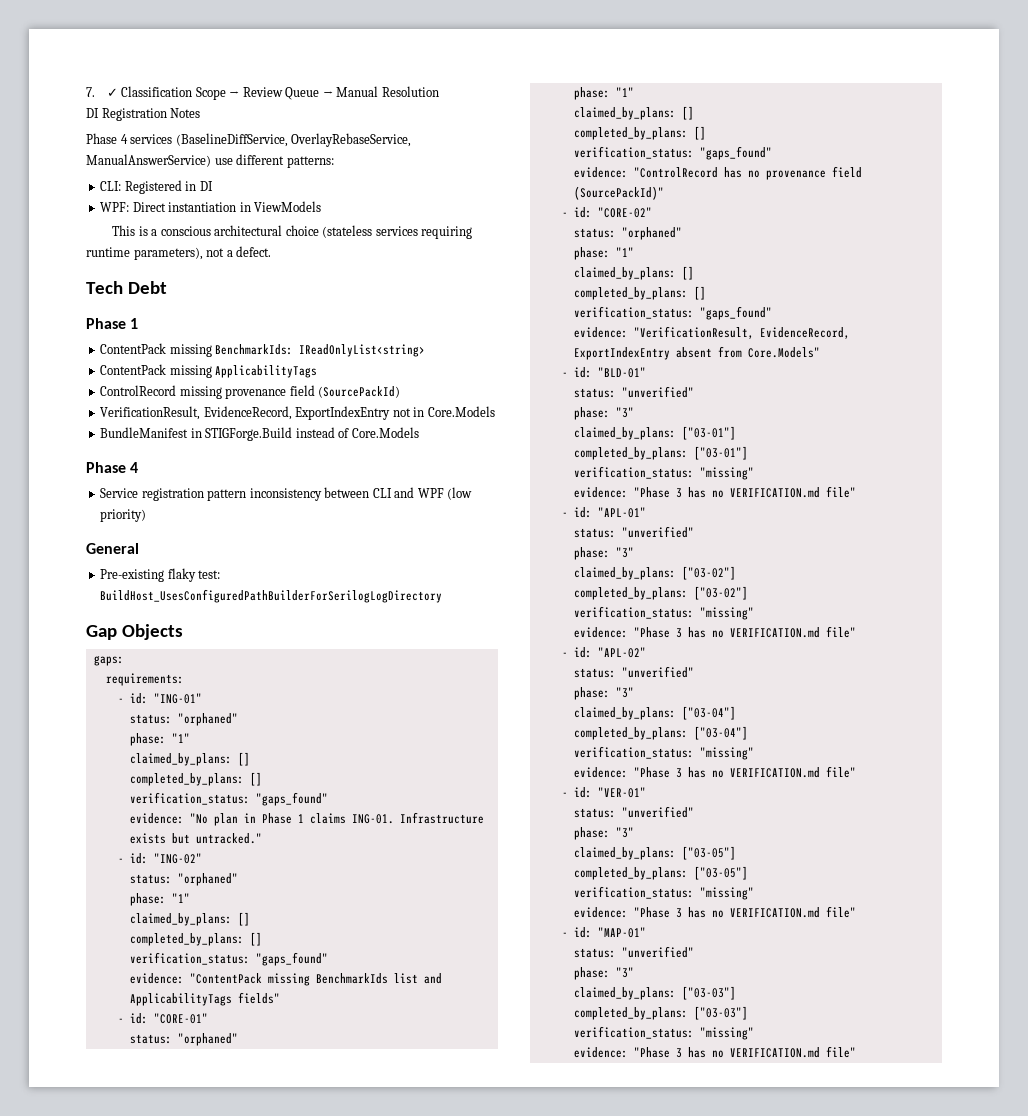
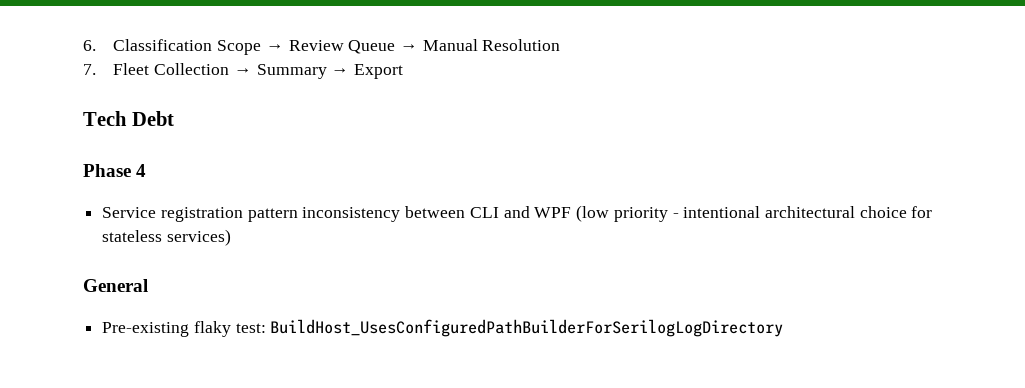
- 7. ✓ Classification Scope → Review Queue → Manual Resolution
+ 6. Classification Scope → Review Queue → Manual Resolution
- DI Registration Notes
- Phase 4 services (BaselineDiffService, OverlayRebaseService, ManualAnswerService) use different patterns:
- CLI: Registered in DI
- WPF: Direct instantiation in ViewModels
- This is a conscious architectural choice (stateless services requiring runtime parameters), not a defect.
+ 7. Fleet Collection → Summary → Export
  Tech Debt
- Phase 1
- ContentPack missing BenchmarkIds: IReadOnlyList<string>
- ContentPack missing ApplicabilityTags
- ControlRecord missing provenance field (SourcePackId)
- VerificationResult, EvidenceRecord, ExportIndexEntry not in Core.Models
- BundleManifest in STIGForge.Build instead of Core.Models
- Service registration pattern inconsistency between CLI and WPF (low priority)
+ Service registration pattern inconsistency between CLI and WPF (low priority - intentional architectural choice for stateless services)
- Gap Objects
- gaps:
- requirements:
- - id: "ING-01"
- status: "orphaned"
- phase: "1"
- claimed_by_plans: []
- completed_by_plans: []
- verification_status: "gaps_found"
- evidence: "No plan in Phase 1 claims ING-01. Infrastructure exists but untracked."
- - id: "ING-02"
- status: "orphaned"
- phase: "1"
- claimed_by_plans: []
- completed_by_plans: []
- verification_status: "gaps_found"
- evidence: "ContentPack missing BenchmarkIds list and ApplicabilityTags fields"
- - id: "CORE-01"
- status: "orphaned"
- phase: "1"
- claimed_by_plans: []
- completed_by_plans: []
- verification_status: "gaps_found"
- evidence: "ControlRecord has no provenance field (SourcePackId)"
- - id: "CORE-02"
- status: "orphaned"
- phase: "1"
- claimed_by_plans: []
- completed_by_plans: []
- verification_status: "gaps_found"
- evidence: "VerificationResult, EvidenceRecord, ExportIndexEntry absent from Core.Models"
- - id: "BLD-01"
- status: "unverified"
- phase: "3"
- claimed_by_plans: ["03-01"]
- completed_by_plans: ["03-01"]
- verification_status: "missing"
- evidence: "Phase 3 has no VERIFICATION.md file"
- - id: "APL-01"
- status: "unverified"
- phase: "3"
- claimed_by_plans: ["03-02"]
- completed_by_plans: ["03-02"]
- verification_status: "missing"
- evidence: "Phase 3 has no VERIFICATION.md file"
- - id: "APL-02"
- status: "unverified"
- phase: "3"
- claimed_by_plans: ["03-04"]
- completed_by_plans: ["03-04"]
- verification_status: "missing"
- evidence: "Phase 3 has no VERIFICATION.md file"
- - id: "VER-01"
- status: "unverified"
- phase: "3"
- claimed_by_plans: ["03-05"]
- completed_by_plans: ["03-05"]
- verification_status: "missing"
- evidence: "Phase 3 has no VERIFICATION.md file"
- - id: "MAP-01"
- status: "unverified"
- phase: "3"
- claimed_by_plans: ["03-03"]
- completed_by_plans: ["03-03"]
- verification_status: "missing"
- evidence: "Phase 3 has no VERIFICATION.md file"

